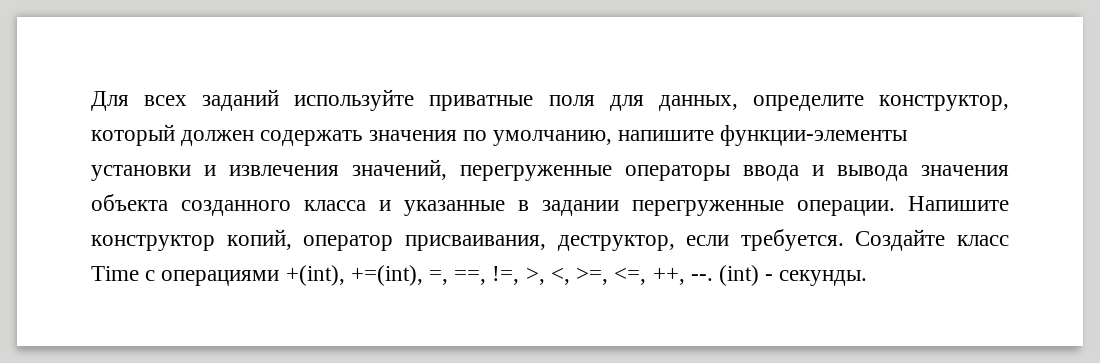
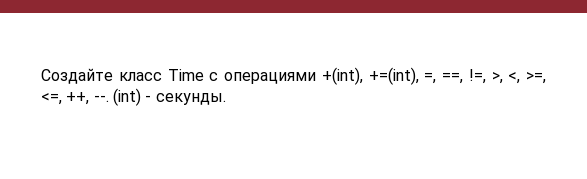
- Для всех заданий используйте приватные поля для данных, определите конструктор, который должен содержать значения по умолчанию, напишите функции-элементы установки и извлечения значений, перегруженные операторы ввода и вывода значения объекта созданного класса и указанные в задании перегруженные операции. Напишите конструктор копий, оператор присваивания, деструктор, если требуется.

